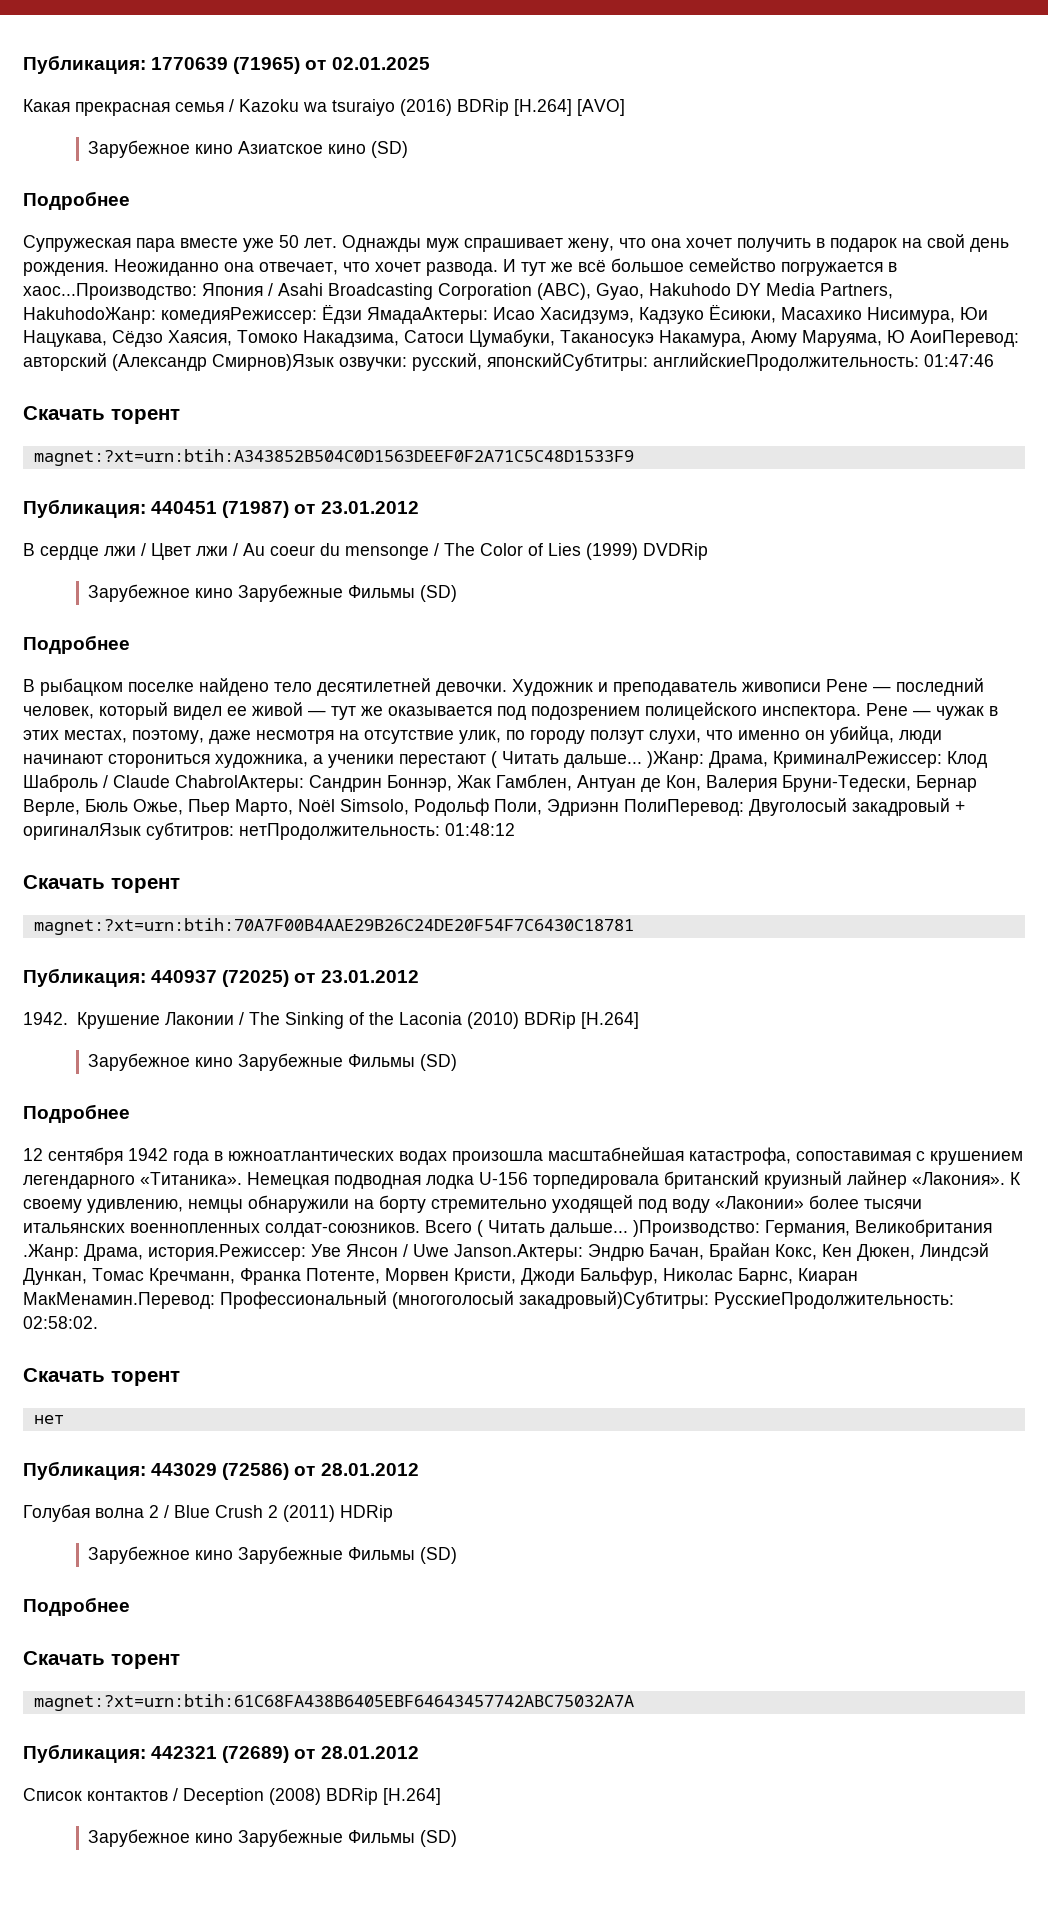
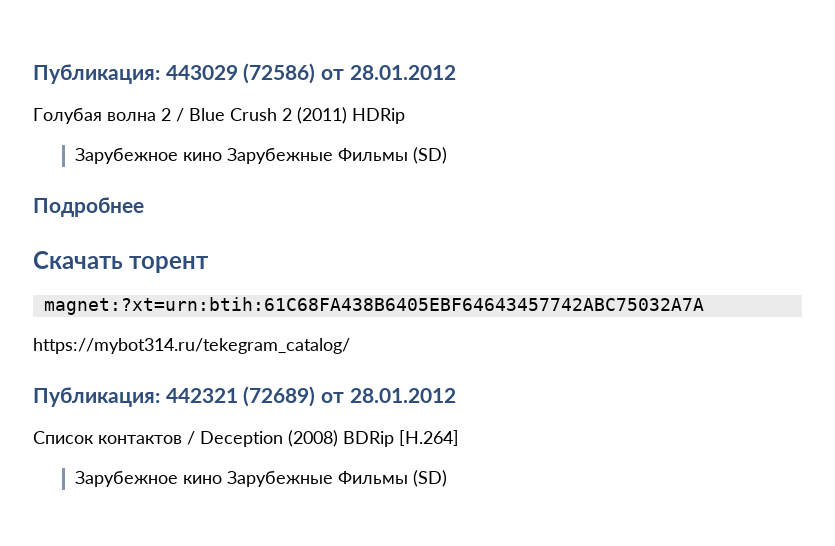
- Публикация: 1770639 (71965) от 02.01.2025
- Какая прекрасная семья / Kazoku wa tsuraiyo (2016) BDRip [H.264] [AVO]
- Зарубежное кино Азиатское кино (SD)
- Подробнее
- Супружеская пара вместе уже 50 лет. Однажды муж спрашивает жену, что она хочет получить в подарок на свой день рождения. Неожиданно она отвечает, что хочет развода. И тут же всё большое семейство погружается в хаос...Производство: Япония / Asahi Broadcasting Corporation (ABC), Gyao, Hakuhodo DY Media Partners, HakuhodoЖанр: комедияРежиссер: Ёдзи ЯмадаАктеры: Исао Хасидзумэ, Кадзуко Ёсиюки, Масахико Нисимура, Юи Нацукава, Сёдзо Хаясия, Томоко Накадзима, Сатоси Цумабуки, Таканосукэ Накамура, Аюму Маруяма, Ю АоиПеревод: авторский (Александр Смирнов)Язык озвучки: русский, японскийСубтитры: английскиеПродолжительность: 01:47:46
- Скачать торент
- magnet:?xt=urn:btih:A343852B504C0D1563DEEF0F2A71C5C48D1533F9
- Публикация: 440451 (71987) от 23.01.2012
- В сердце лжи / Цвет лжи / Au coeur du mensonge / The Color of Lies (1999) DVDRip
- Зарубежное кино Зарубежные Фильмы (SD)
- Подробнее
- В рыбацком поселке найдено тело десятилетней девочки. Художник и преподаватель живописи Рене — последний человек, который видел ее живой — тут же оказывается под подозрением полицейского инспектора. Рене — чужак в этих местах, поэтому, даже несмотря на отсутствие улик, по городу ползут слухи, что именно он убийца, люди начинают сторониться художника, а ученики перестают ( Читать дальше... )Жанр: Драма, КриминалРежиссер: Клод Шаброль / Claude ChabrolАктеры: Сандрин Боннэр, Жак Гамблен, Антуан де Кон, Валерия Бруни-Тедески, Бернар Верле, Бюль Ожье, Пьер Марто, Noël Simsolo, Родольф Поли, Эдриэнн ПолиПеревод: Двуголосый закадровый + оригиналЯзык субтитров: нетПродолжительность: 01:48:12
- Скачать торент
- magnet:?xt=urn:btih:70A7F00B4AAE29B26C24DE20F54F7C6430C18781
- Публикация: 440937 (72025) от 23.01.2012
- 1942. Крушение Лаконии / The Sinking of the Laconia (2010) BDRip [H.264]
- Зарубежное кино Зарубежные Фильмы (SD)
- Подробнее
- 12 сентября 1942 года в южноатлантических водах произошла масштабнейшая катастрофа, сопоставимая с крушением легендарного «Титаника». Немецкая подводная лодка U-156 торпедировала британский круизный лайнер «Лакония». К своему удивлению, немцы обнаружили на борту стремительно уходящей под воду «Лаконии» более тысячи итальянских военнопленных солдат-союзников. Всего ( Читать дальше... )Производство: Германия, Великобритания .Жанр: Драма, история.Режиссер: Уве Янсон / Uwe Janson.Актеры: Эндрю Бачан, Брайан Кокс, Кен Дюкен, Линдсэй Дункан, Томас Кречманн, Франка Потенте, Морвен Кристи, Джоди Бальфур, Николас Барнс, Киаран МакМенамин.Перевод: Профессиональный (многоголосый закадровый)Субтитры: РусскиеПродолжительность: 02:58:02.
- Скачать торент
- нет
+ https://mybot314.ru/tekegram_catalog/

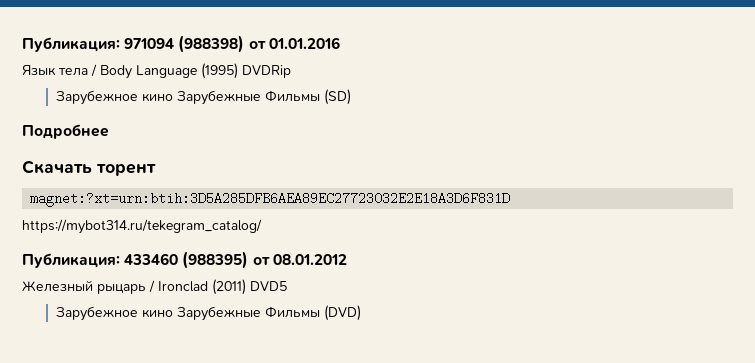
- Публикация: 443029 (72586) от 28.01.2012
- Голубая волна 2 / Blue Crush 2 (2011) HDRip
+ Публикация: 971094 (988398) от 01.01.2016
+ Язык тела / Body Language (1995) DVDRip
- magnet:?xt=urn:btih:61C68FA438B6405EBF64643457742ABC75032A7A
+ magnet:?xt=urn:btih:3D5A285DFB6AEA89EC27723032E2E18A3D6F831D
- Публикация: 442321 (72689) от 28.01.2012
- Список контактов / Deception (2008) BDRip [H.264]
- Зарубежное кино Зарубежные Фильмы (SD)
+ Публикация: 433460 (988395) от 08.01.2012
+ Железный рыцарь / Ironclad (2011) DVD5
+ Зарубежное кино Зарубежные Фильмы (DVD)

